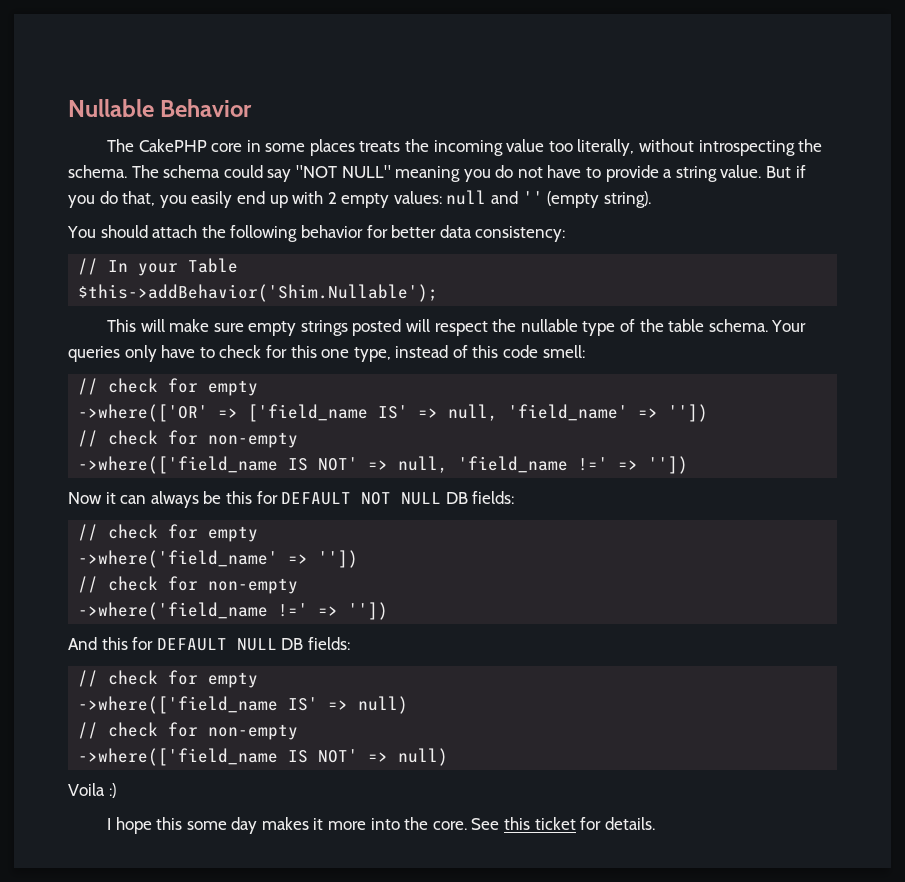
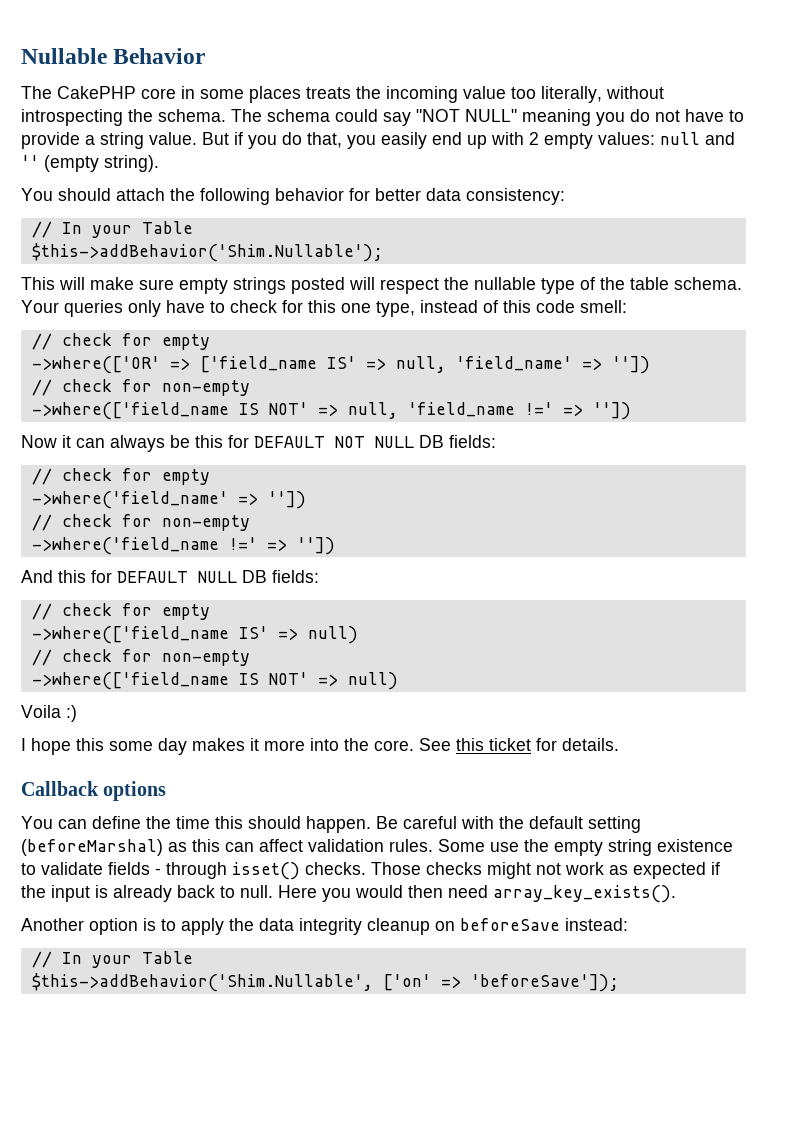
+ Callback options
+ You can define the time this should happen. Be careful with the default setting (beforeMarshal) as this can affect validation rules. Some use the empty string existence to validate fields - through isset() checks. Those checks might not work as expected if the input is already back to null. Here you would then need array_key_exists().
+ Another option is to apply the data integrity cleanup on beforeSave instead:
+ // In your Table
+ $this->addBehavior('Shim.Nullable', ['on' => 'beforeSave']);

